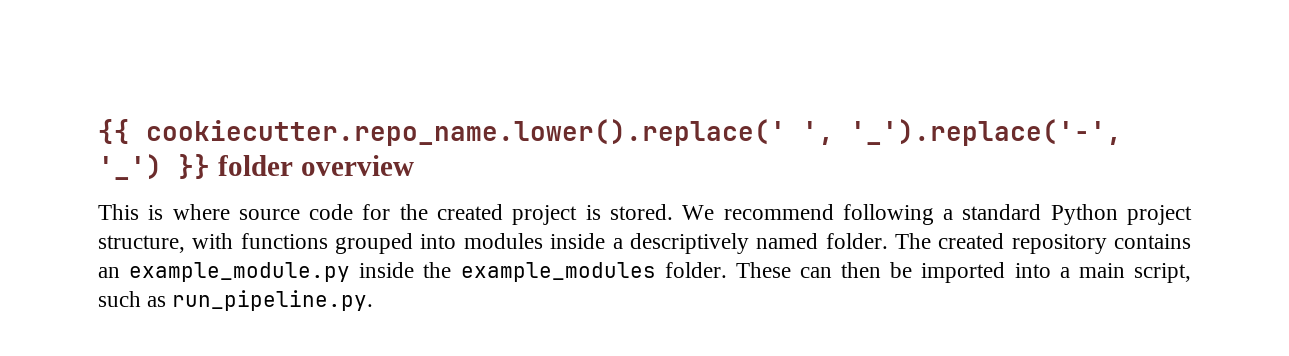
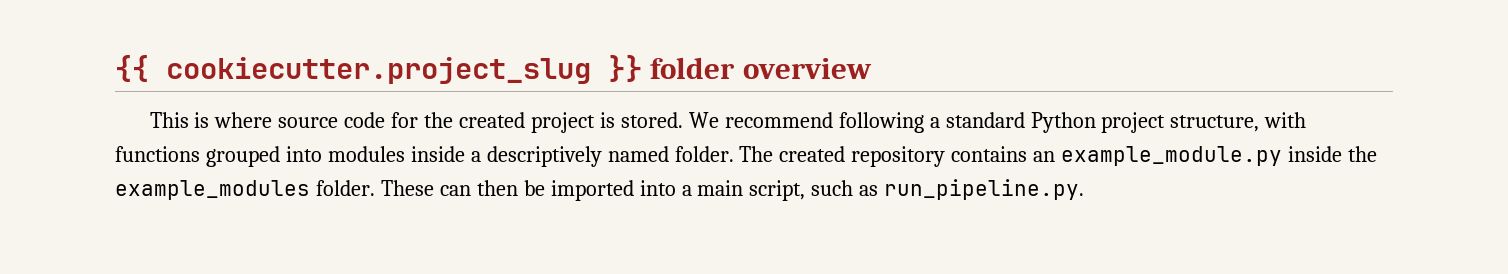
- {{ cookiecutter.repo_name.lower().replace(' ', '_').replace('-', '_') }} folder overview
+ {{ cookiecutter.project_slug }} folder overview

